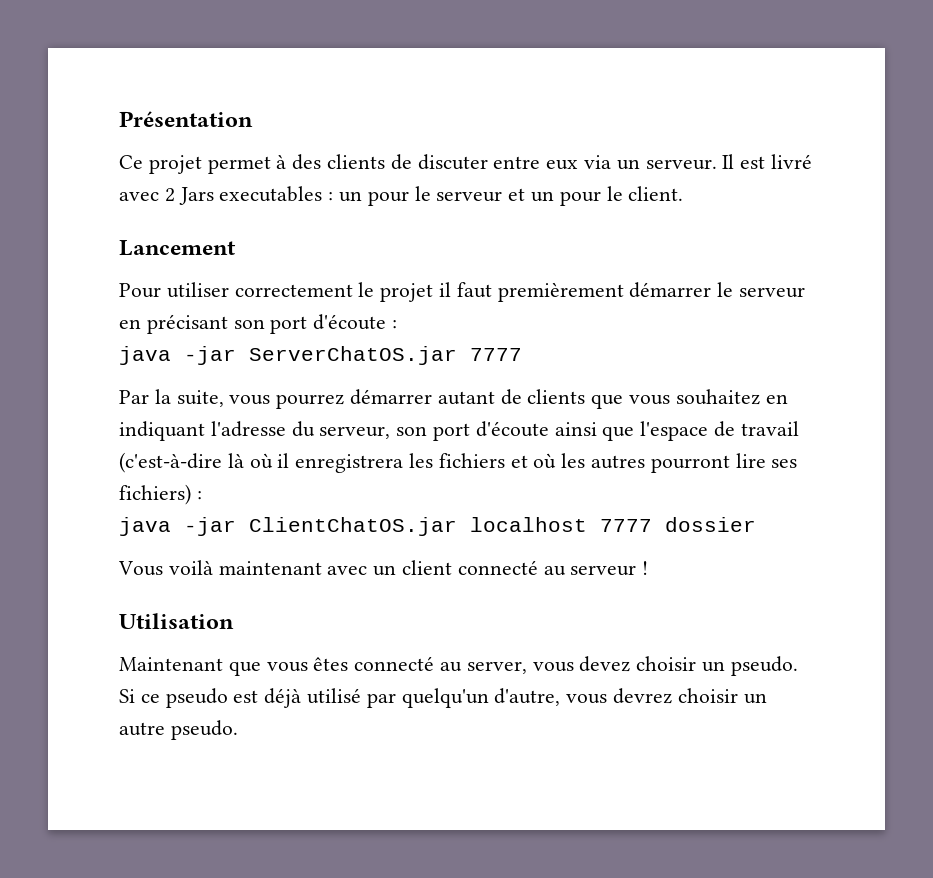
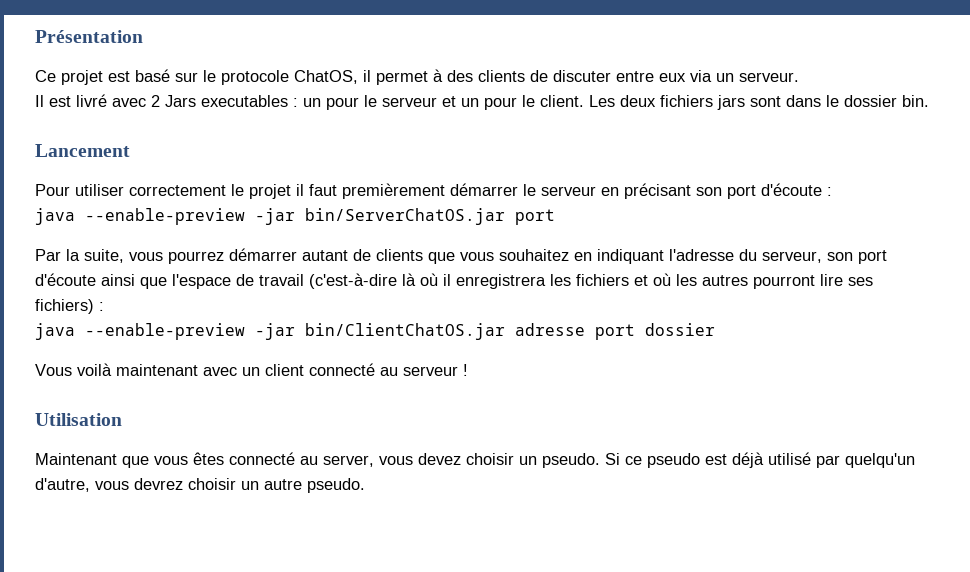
- Ce projet permet à des clients de discuter entre eux via un serveur. Il est livré avec 2 Jars executables : un pour le serveur et un pour le client.
+ Ce projet est basé sur le protocole ChatOS, il permet à des clients de discuter entre eux via un serveur.
+ Il est livré avec 2 Jars executables : un pour le serveur et un pour le client. Les deux fichiers jars sont dans le dossier bin.
- java -jar ServerChatOS.jar 7777
+ java --enable-preview -jar bin/ServerChatOS.jar port
- java -jar ClientChatOS.jar localhost 7777 dossier
+ java --enable-preview -jar bin/ClientChatOS.jar adresse port dossier

